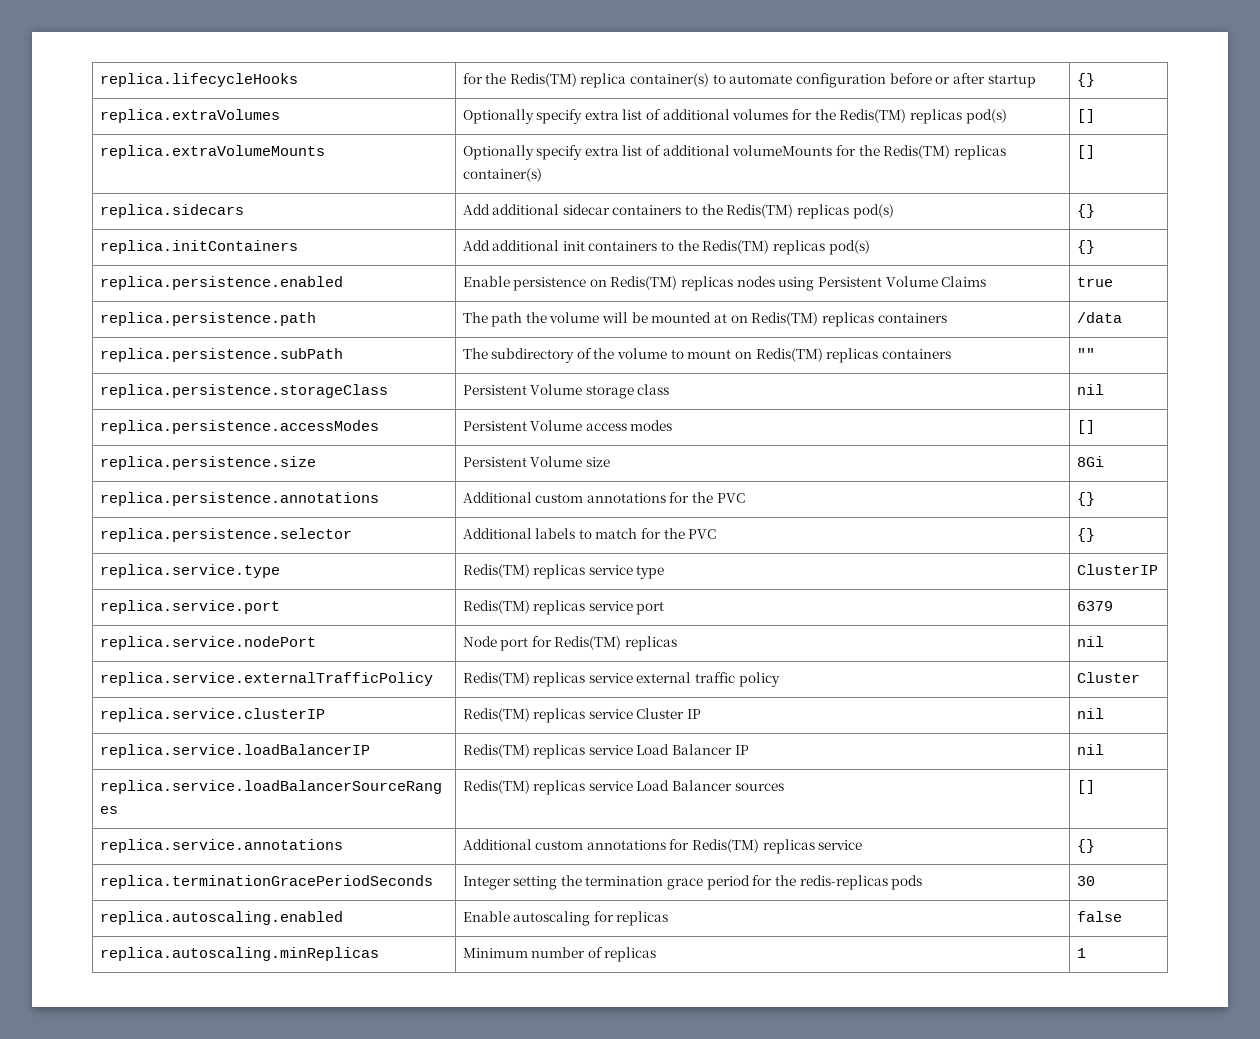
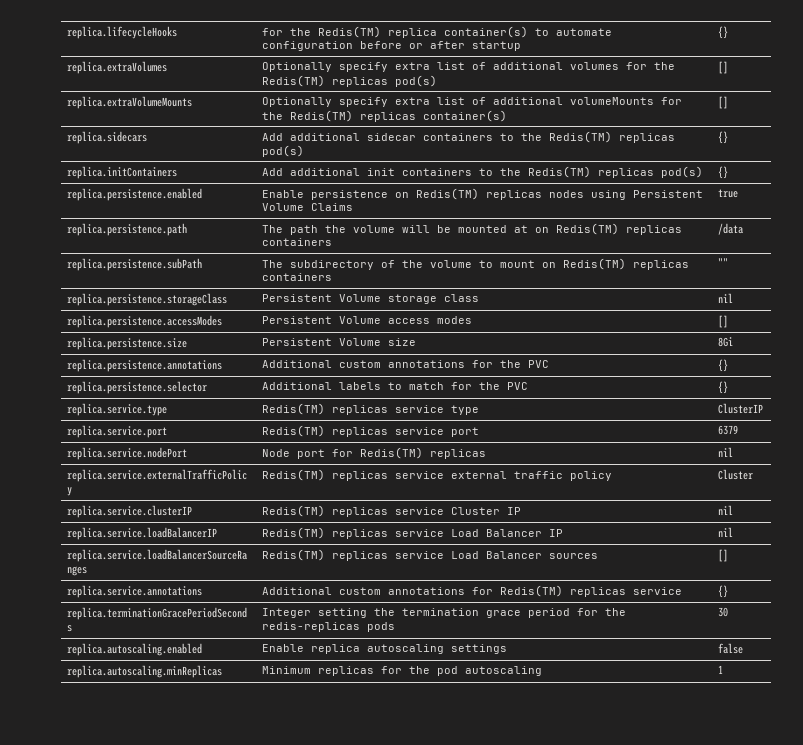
- replica.autoscaling.enabled | Enable autoscaling for replicas | false
+ replica.autoscaling.enabled | Enable replica autoscaling settings | false
- replica.autoscaling.minReplicas | Minimum number of replicas | 1
+ replica.autoscaling.minReplicas | Minimum replicas for the pod autoscaling | 1

